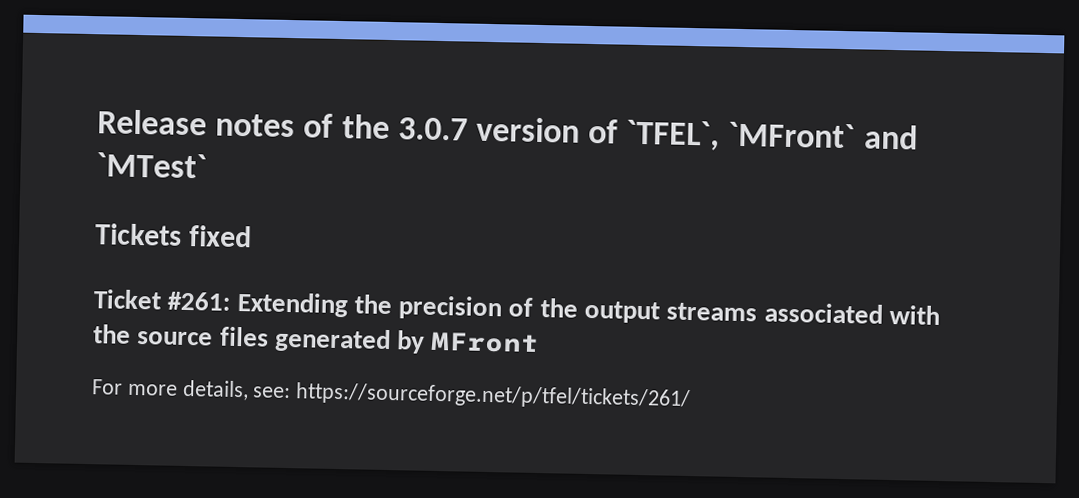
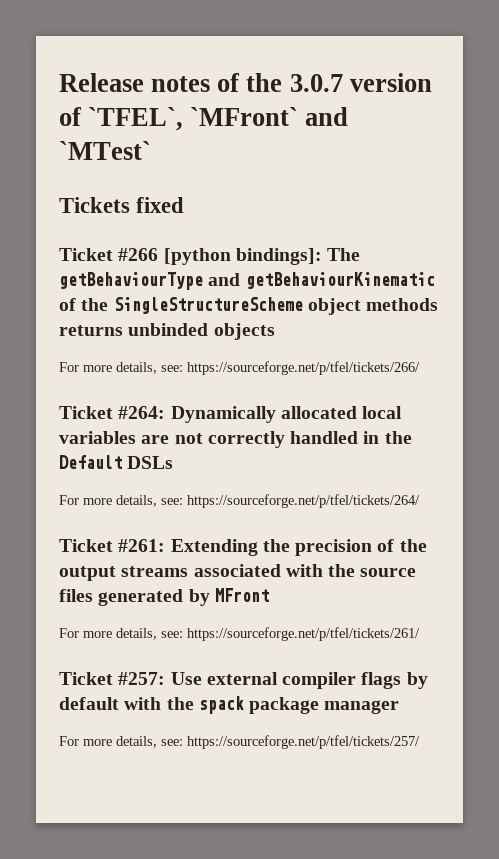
+ Ticket #266 [python bindings]: The getBehaviourType and getBehaviourKinematic of the SingleStructureScheme object methods returns unbinded objects
+ For more details, see: https://sourceforge.net/p/tfel/tickets/266/
+ Ticket #264: Dynamically allocated local variables are not correctly handled in the Default DSLs
+ For more details, see: https://sourceforge.net/p/tfel/tickets/264/
+ Ticket #257: Use external compiler flags by default with the spack package manager
+ For more details, see: https://sourceforge.net/p/tfel/tickets/257/

